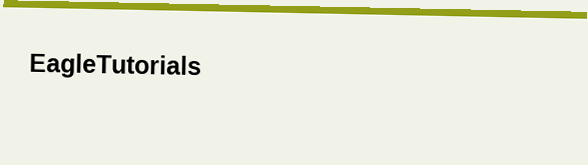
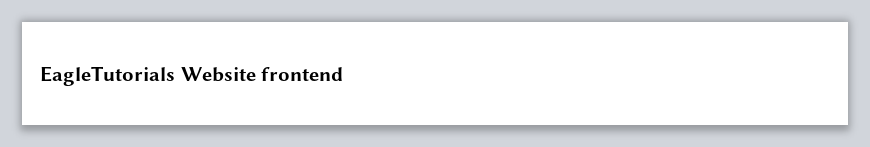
- EagleTutorials
+ EagleTutorials Website frontend

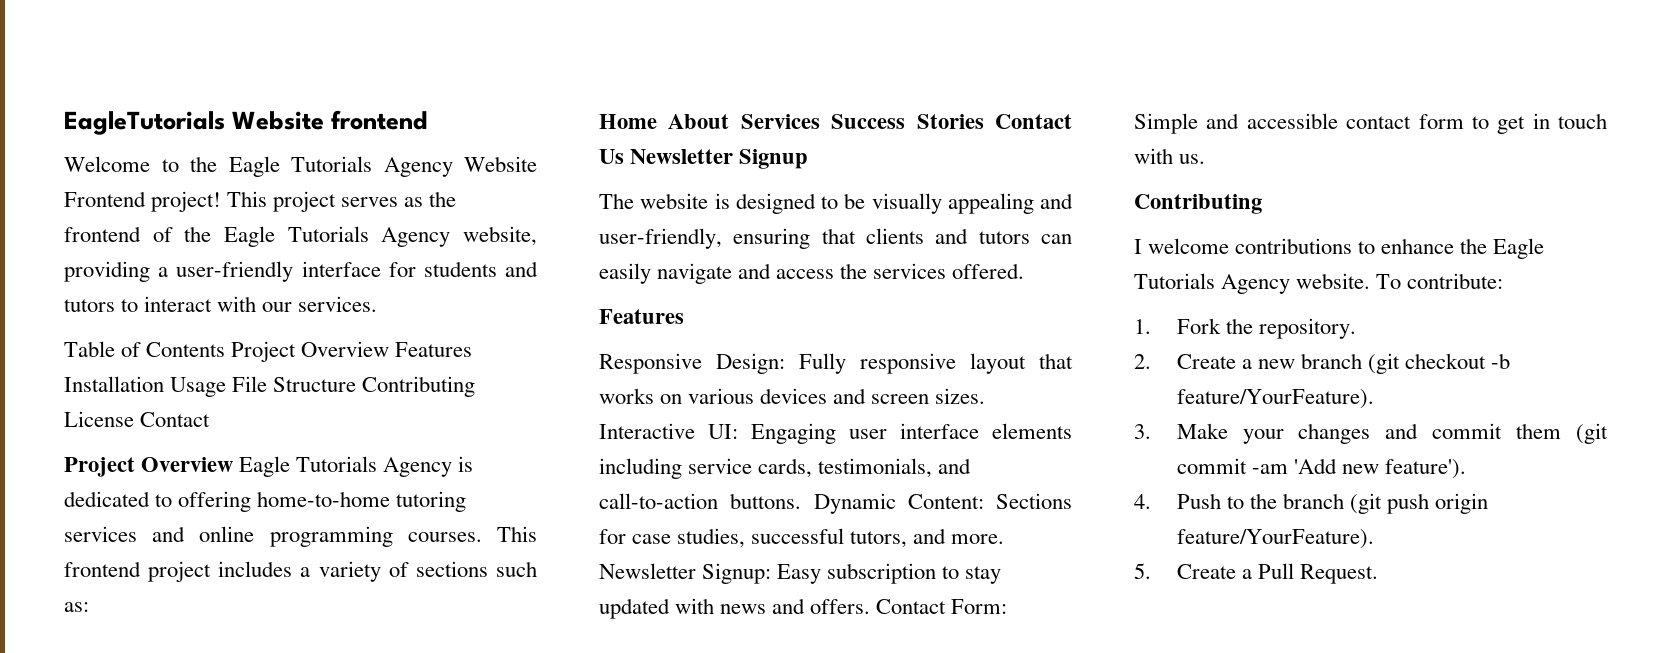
+ Welcome to the Eagle Tutorials Agency Website Frontend project! This project serves as the frontend of the Eagle Tutorials Agency website, providing a user-friendly interface for students and tutors to interact with our services.
+ Table of Contents Project Overview Features Installation Usage File Structure Contributing License Contact
+ Project Overview Eagle Tutorials Agency is dedicated to offering home-to-home tutoring services and online programming courses. This frontend project includes a variety of sections such as:
+ Home About Services Success Stories Contact Us Newsletter Signup
+ The website is designed to be visually appealing and user-friendly, ensuring that clients and tutors can easily navigate and access the services offered.
+ Features
+ Responsive Design: Fully responsive layout that works on various devices and screen sizes. Interactive UI: Engaging user interface elements including service cards, testimonials, and call-to-action buttons. Dynamic Content: Sections for case studies, successful tutors, and more. Newsletter Signup: Easy subscription to stay updated with news and offers. Contact Form: Simple and accessible contact form to get in touch with us.
+ Contributing
+ I welcome contributions to enhance the Eagle Tutorials Agency website. To contribute:
+ 1. Fork the repository.
+ 2. Create a new branch (git checkout -b feature/YourFeature).
+ 3. Make your changes and commit them (git commit -am 'Add new feature').
+ 4. Push to the branch (git push origin feature/YourFeature).
+ 5. Create a Pull Request.

